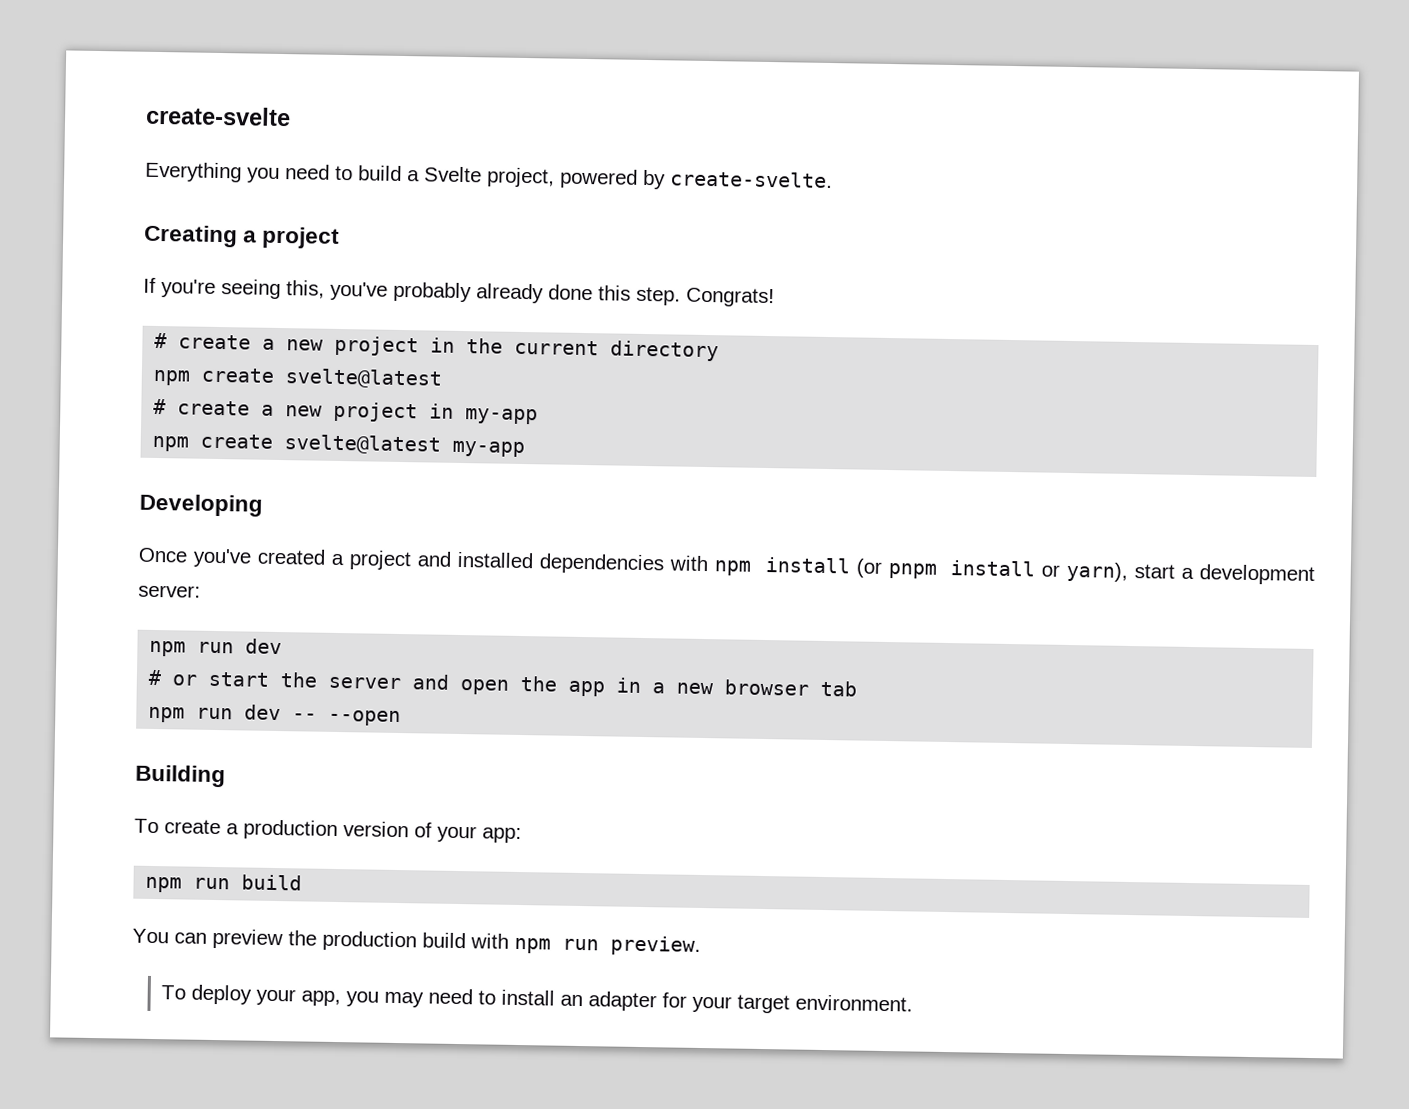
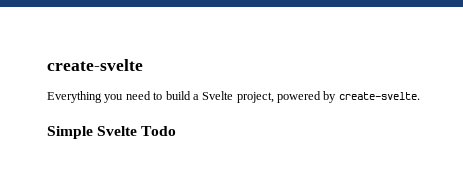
- Creating a project
- If you're seeing this, you've probably already done this step. Congrats!
- # create a new project in the current directory
- npm create svelte@latest
- # create a new project in my-app
- npm create svelte@latest my-app
- Developing
- Once you've created a project and installed dependencies with npm install (or pnpm install or yarn), start a development server:
- npm run dev
- # or start the server and open the app in a new browser tab
- npm run dev -- --open
- Building
- To create a production version of your app:
- npm run build
- You can preview the production build with npm run preview.
- To deploy your app, you may need to install an adapter for your target environment.
+ Simple Svelte Todo

